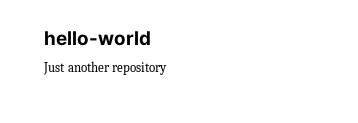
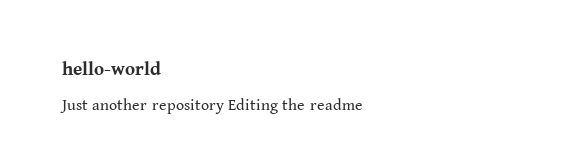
- Just another repository
+ Just another repository Editing the readme

